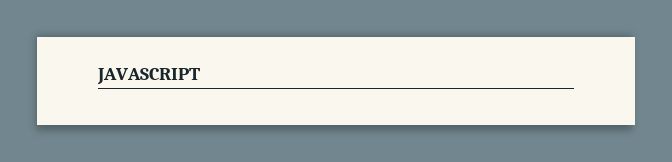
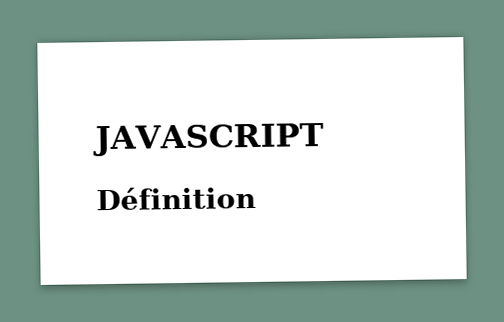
+ Définition

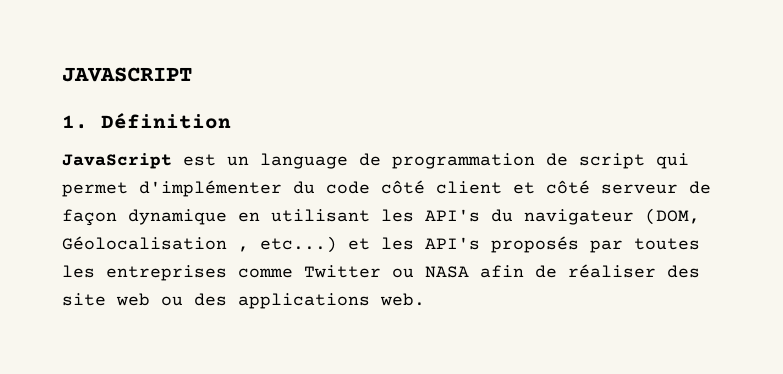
- Définition
+ 1. Définition
+ JavaScript est un language de programmation de script qui permet d'implémenter du code côté client et côté serveur de façon dynamique en utilisant les API's du navigateur (DOM, Géolocalisation , etc...) et les API's proposés par toutes les entreprises comme Twitter ou NASA afin de réaliser des site web ou des applications web.

